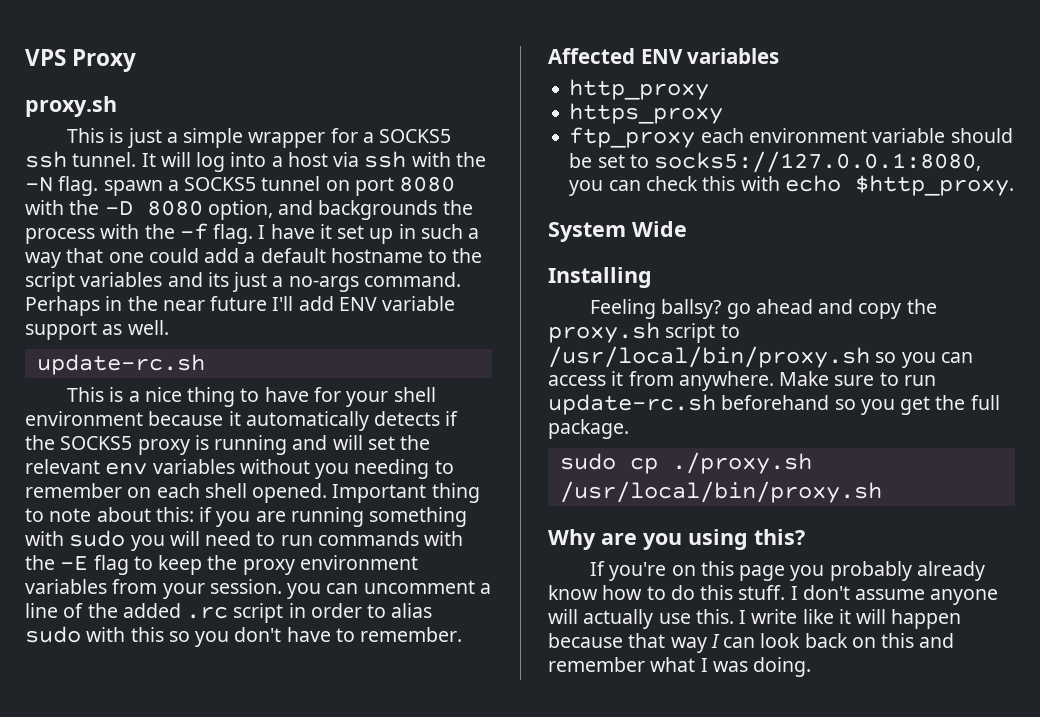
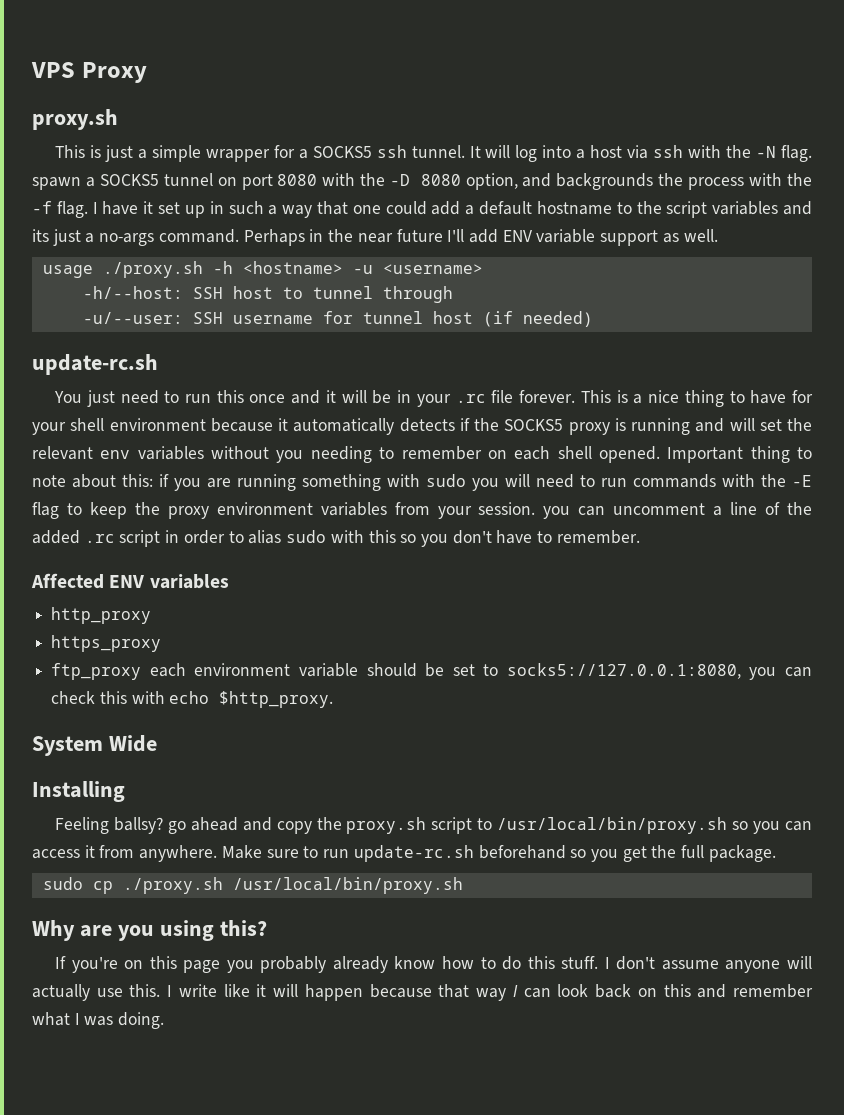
  Perhaps in the near future I'll add ENV variable support as well.
+ usage ./proxy.sh -h <hostname> -u <username>
+ -h/--host: SSH host to tunnel through
+ -u/--user: SSH username for tunnel host (if needed)
  update-rc.sh
- This is a nice thing to have for your shell environment because it automatically detects if the SOCKS5 proxy is running and will set the relevant env variables without you needing to remember on each shell opened.
+ You just need to run this once and it will be in your .rc file forever. This is a nice thing to have for your shell environment because it automatically detects if the SOCKS5 proxy is running and will set the relevant env variables without you needing to remember on each shell opened.

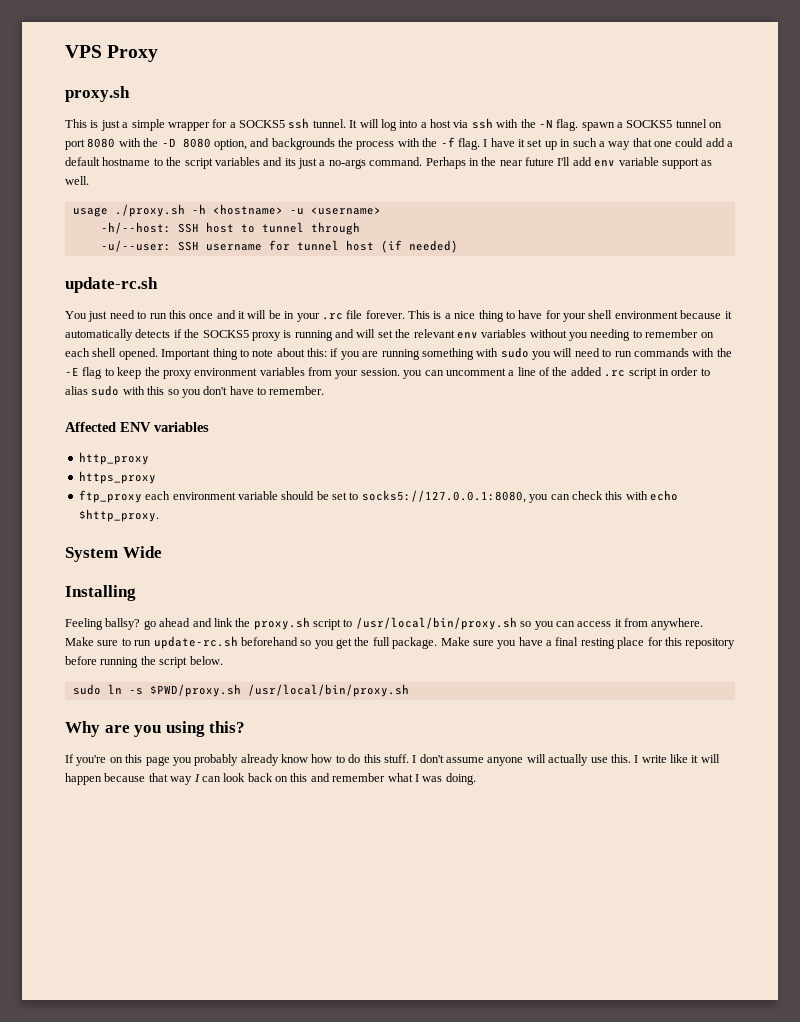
- Perhaps in the near future I'll add ENV variable support as well.
+ Perhaps in the near future I'll add env variable support as well.
- Feeling ballsy? go ahead and copy the proxy.sh script to /usr/local/bin/proxy.sh so you can access it from anywhere.
+ Feeling ballsy? go ahead and link the proxy.sh script to /usr/local/bin/proxy.sh so you can access it from anywhere.
- Make sure to run update-rc.sh beforehand so you get the full package.
- sudo cp ./proxy.sh /usr/local/bin/proxy.sh
+ Make sure to run update-rc.sh beforehand so you get the full package. Make sure you have a final resting place for this repository before running the script below.
+ sudo ln -s $PWD/proxy.sh /usr/local/bin/proxy.sh

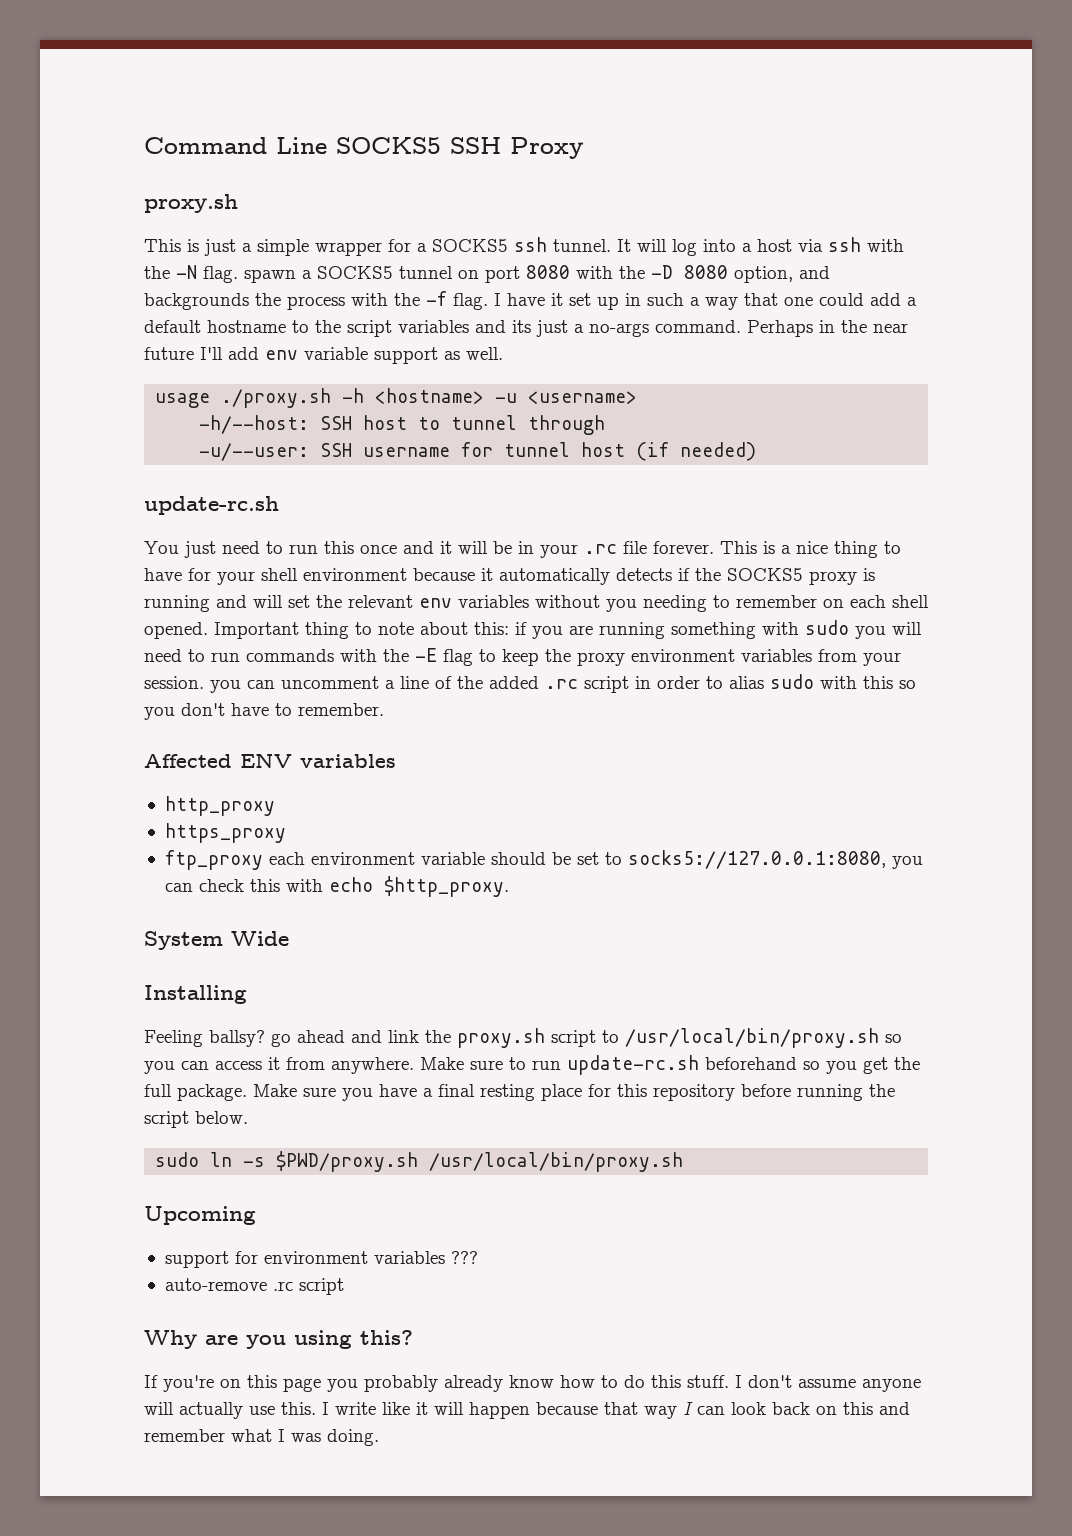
- VPS Proxy
+ Command Line SOCKS5 SSH Proxy
+ Upcoming
+ support for environment variables ???
+ auto-remove .rc script

